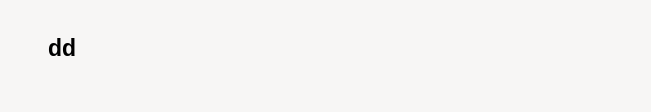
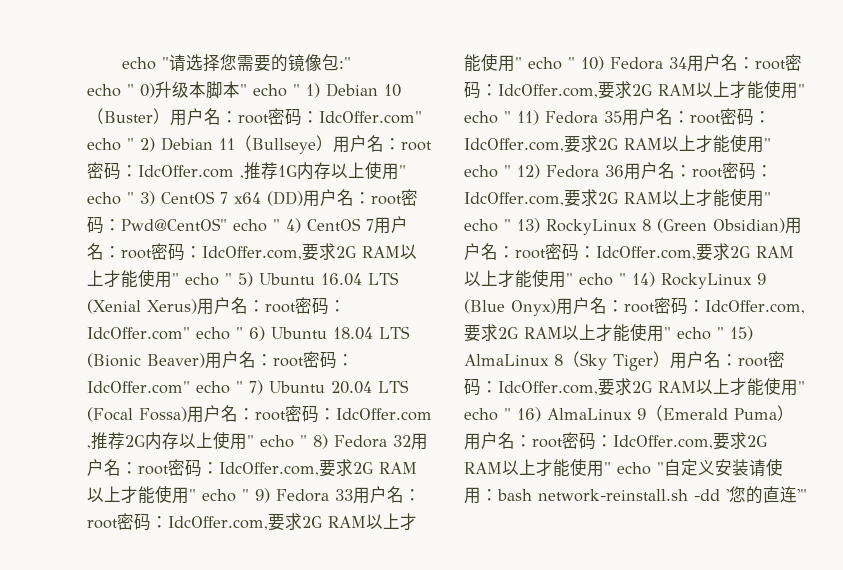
- dd
+ echo "请选择您需要的镜像包:"
+ echo " 0)升级本脚本" echo " 1) Debian 10（Buster）用户名：root密码：IdcOffer.com" echo " 2) Debian 11（Bullseye）用户名：root密码：IdcOffer.com ,推荐1G内存以上使用" echo " 3) CentOS 7 x64 (DD)用户名：root密码：Pwd@CentOS" echo " 4) CentOS 7用户名：root密码：IdcOffer.com,要求2G RAM以上才能使用" echo " 5) Ubuntu 16.04 LTS (Xenial Xerus)用户名：root密码：IdcOffer.com" echo " 6) Ubuntu 18.04 LTS (Bionic Beaver)用户名：root密码：IdcOffer.com" echo " 7) Ubuntu 20.04 LTS (Focal Fossa)用户名：root密码：IdcOffer.com ,推荐2G内存以上使用" echo " 8) Fedora 32用户名：root密码：IdcOffer.com,要求2G RAM以上才能使用" echo " 9) Fedora 33用户名：root密码：IdcOffer.com,要求2G RAM以上才能使用" echo " 10) Fedora 34用户名：root密码：IdcOffer.com,要求2G RAM以上才能使用" echo " 11) Fedora 35用户名：root密码：IdcOffer.com,要求2G RAM以上才能使用" echo " 12) Fedora 36用户名：root密码：IdcOffer.com,要求2G RAM以上才能使用" echo " 13) RockyLinux 8 (Green Obsidian)用户名：root密码：IdcOffer.com,要求2G RAM以上才能使用" echo " 14) RockyLinux 9 (Blue Onyx)用户名：root密码：IdcOffer.com,要求2G RAM以上才能使用" echo " 15) AlmaLinux 8（Sky Tiger）用户名：root密码：IdcOffer.com,要求2G RAM以上才能使用" echo " 16) AlmaLinux 9（Emerald Puma）用户名：root密码：IdcOffer.com,要求2G RAM以上才能使用" echo "自定义安装请使用：bash network-reinstall.sh -dd '您的直连'"

